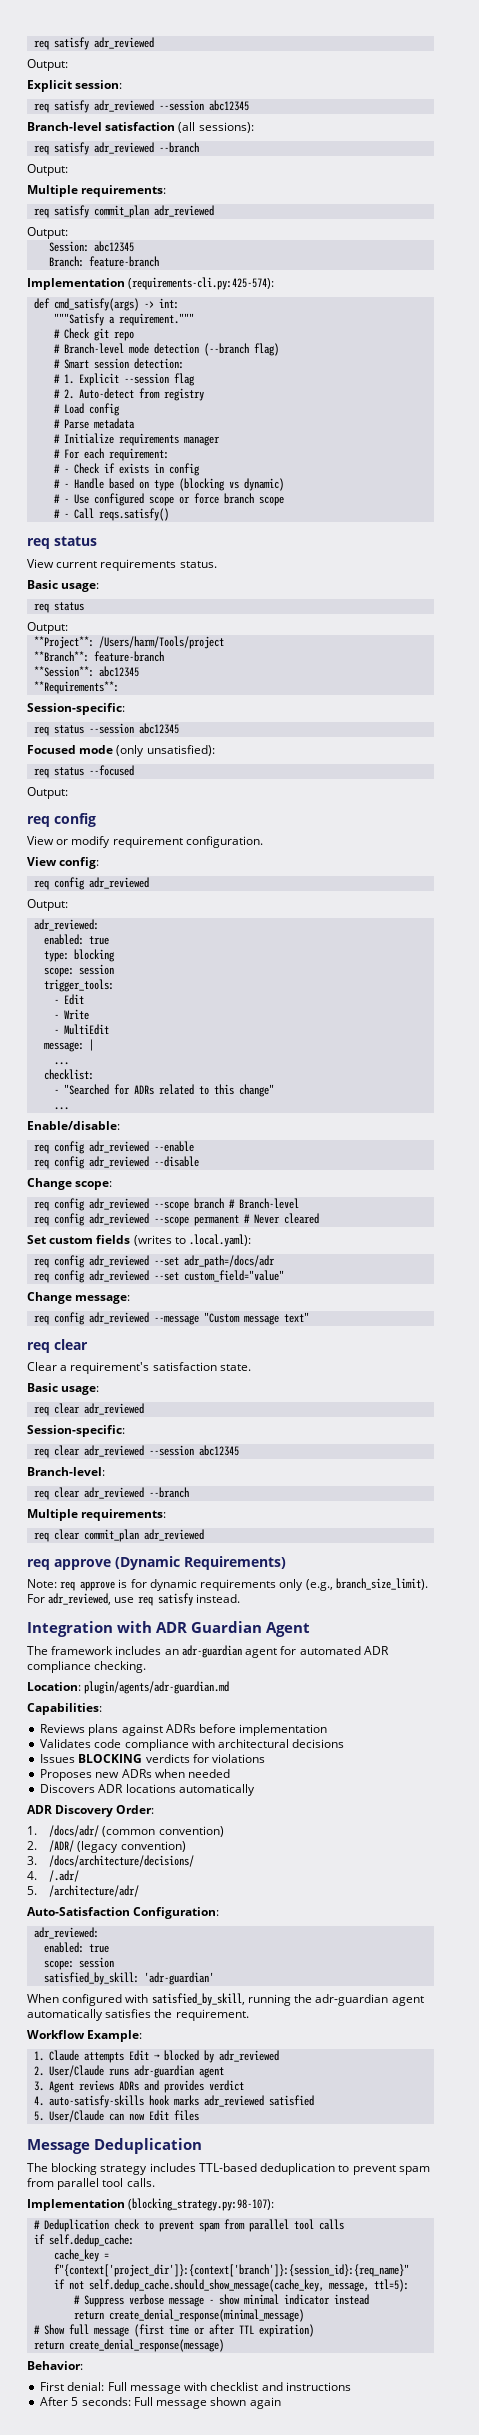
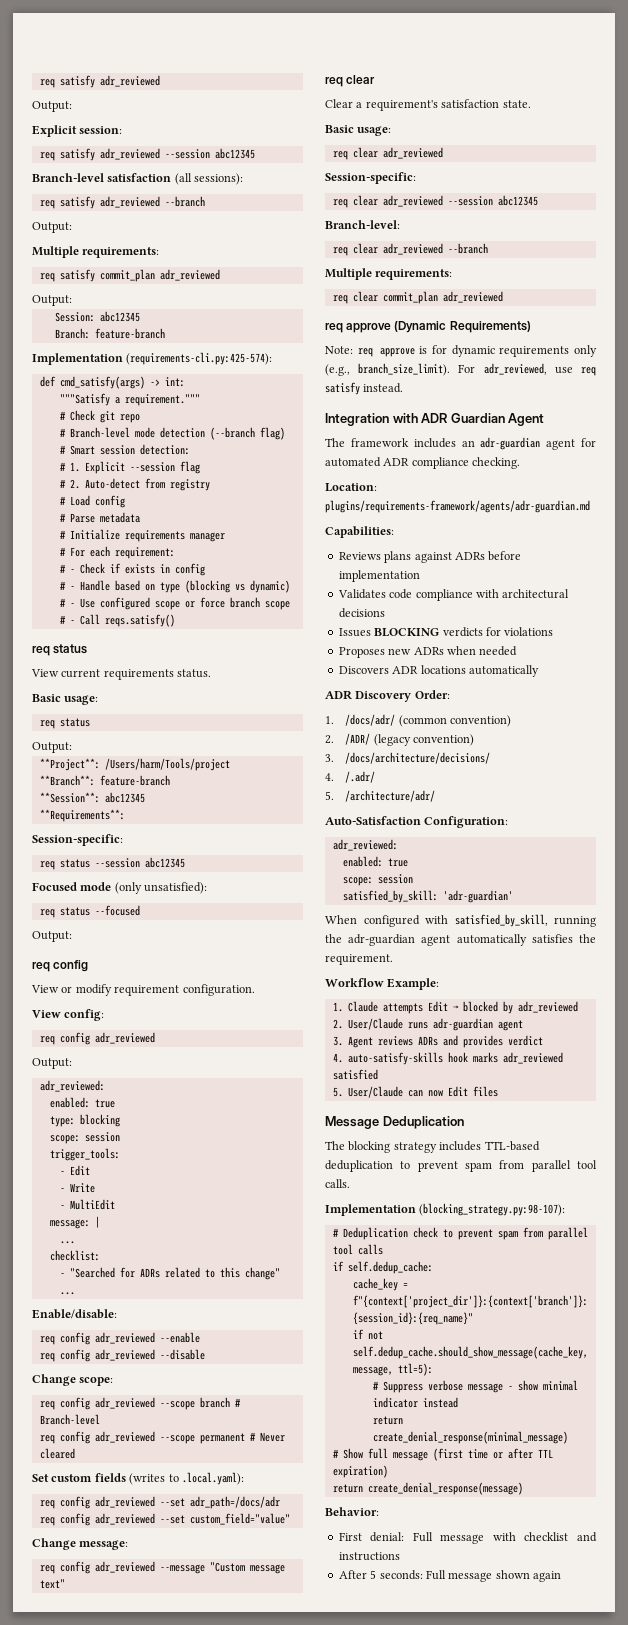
- Location: plugin/agents/adr-guardian.md
+ Location: plugins/requirements-framework/agents/adr-guardian.md

